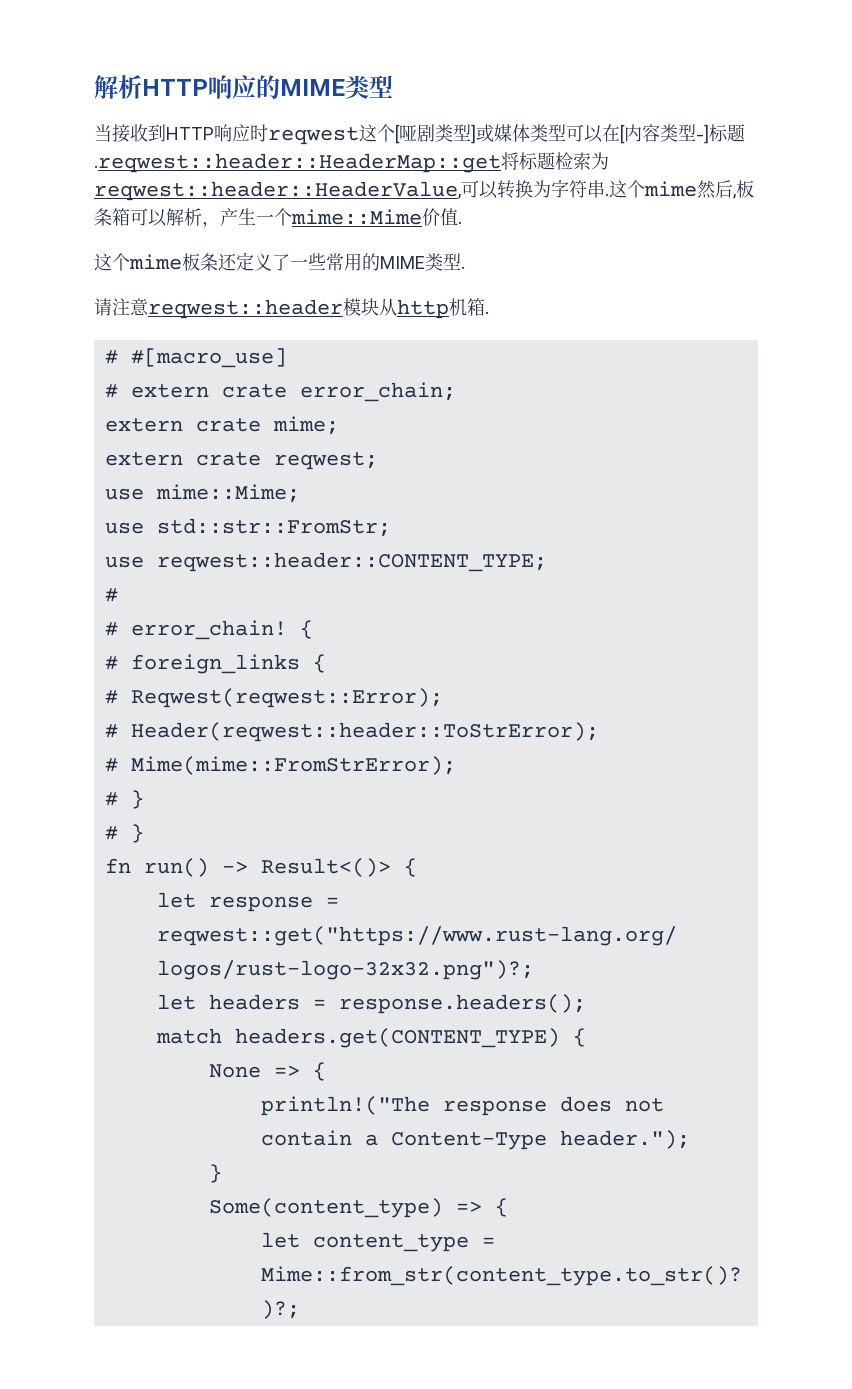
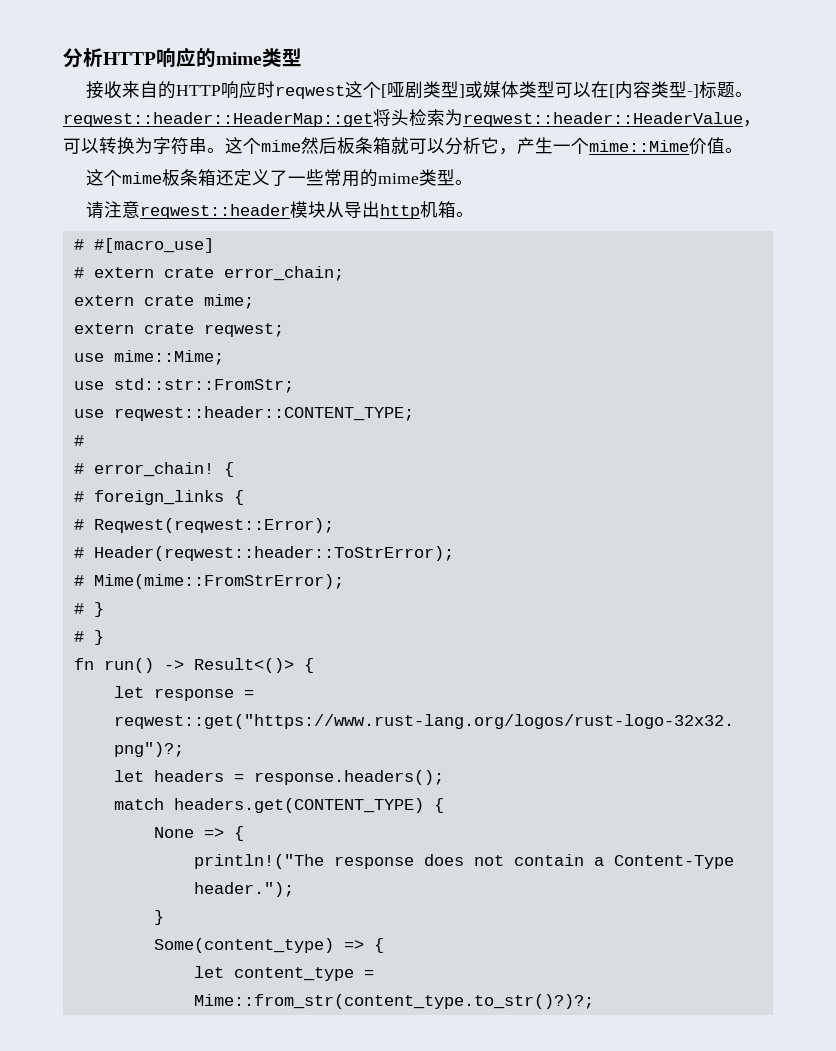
- 解析HTTP响应的MIME类型
+ 分析HTTP响应的mime类型
- 当接收到HTTP响应时reqwest这个[哑剧类型]或媒体类型可以在[内容类型-]标题.reqwest::header::HeaderMap::get将标题检索为reqwest::header::HeaderValue,可以转换为字符串.
+ 接收来自的HTTP响应时reqwest这个[哑剧类型]或媒体类型可以在[内容类型-]标题。reqwest::header::HeaderMap::get将头检索为reqwest::header::HeaderValue，可以转换为字符串。
- 这个mime然后,板条箱可以解析，产生一个mime::Mime价值.
+ 这个mime然后板条箱就可以分析它，产生一个mime::Mime价值。
- 这个mime板条还定义了一些常用的MIME类型.
+ 这个mime板条箱还定义了一些常用的mime类型。
- 请注意reqwest::header模块从http机箱.
+ 请注意reqwest::header模块从导出http机箱。

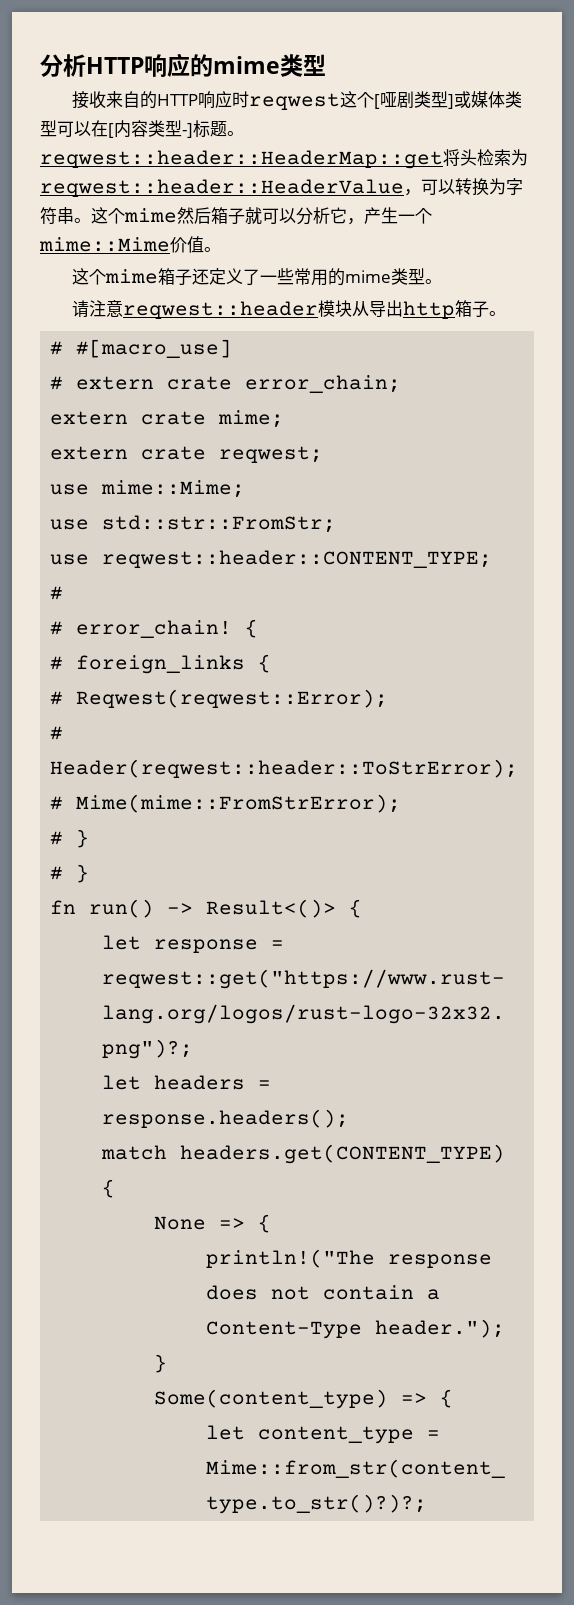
- 这个mime然后板条箱就可以分析它，产生一个mime::Mime价值。
+ 这个mime然后箱子就可以分析它，产生一个mime::Mime价值。
- 这个mime板条箱还定义了一些常用的mime类型。
+ 这个mime箱子还定义了一些常用的mime类型。
- 请注意reqwest::header模块从导出http机箱。
+ 请注意reqwest::header模块从导出http箱子。

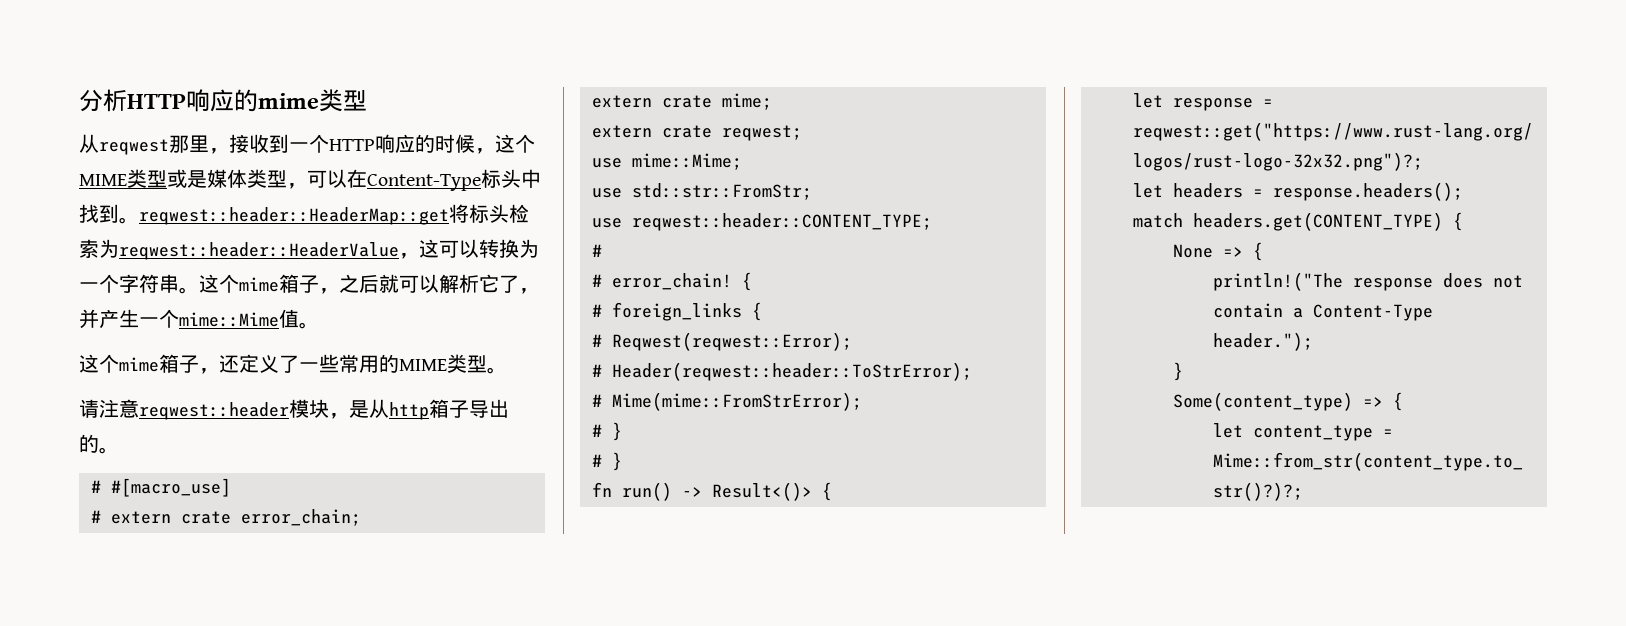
- 接收来自的HTTP响应时reqwest这个[哑剧类型]或媒体类型可以在[内容类型-]标题。reqwest::header::HeaderMap::get将头检索为reqwest::header::HeaderValue，可以转换为字符串。
+ 从reqwest那里，接收到一个HTTP响应的时候，这个MIME类型或是媒体类型，可以在Content-Type标头中找到。reqwest::header::HeaderMap::get将标头检索为reqwest::header::HeaderValue，这可以转换为一个字符串。
- 这个mime然后箱子就可以分析它，产生一个mime::Mime价值。
+ 这个mime箱子，之后就可以解析它了，并产生一个mime::Mime值。
- 这个mime箱子还定义了一些常用的mime类型。
+ 这个mime箱子，还定义了一些常用的MIME类型。
- 请注意reqwest::header模块从导出http箱子。
+ 请注意reqwest::header模块，是从http箱子导出的。

